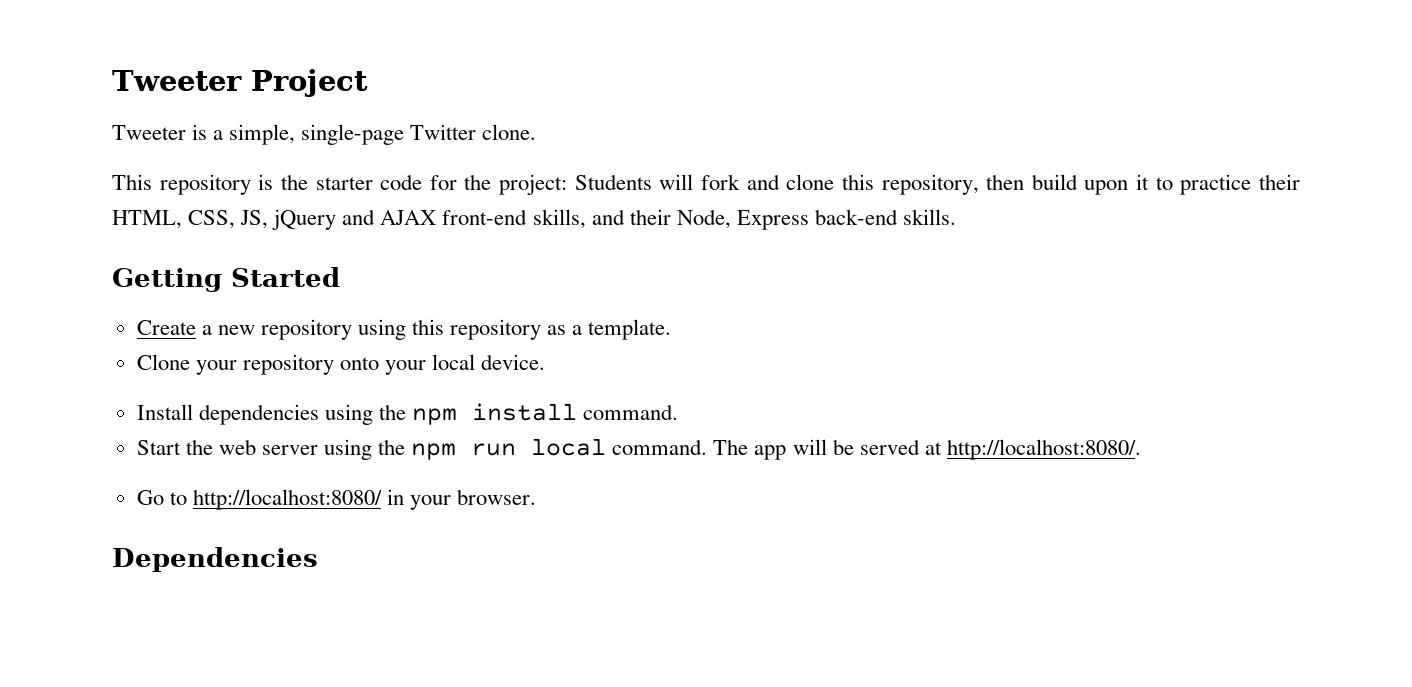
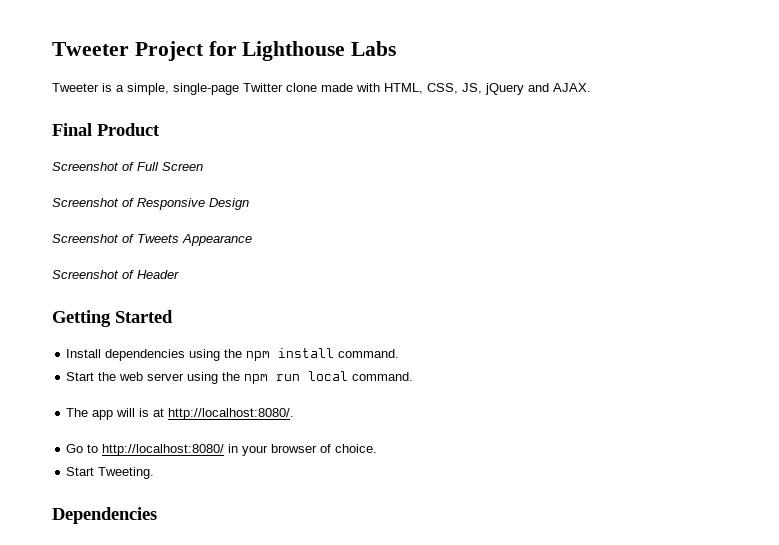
- Tweeter Project
+ Tweeter Project for Lighthouse Labs
- Tweeter is a simple, single-page Twitter clone.
- This repository is the starter code for the project: Students will fork and clone this repository, then build upon it to practice their HTML, CSS, JS, jQuery and AJAX front-end skills, and their Node, Express back-end skills.
+ Tweeter is a simple, single-page Twitter clone made with HTML, CSS, JS, jQuery and AJAX.
+ Final Product
+ Screenshot of Full Screen
+ Screenshot of Responsive Design
+ Screenshot of Tweets Appearance
+ Screenshot of Header
  Getting Started
- Create a new repository using this repository as a template.
- Clone your repository onto your local device.
- Start the web server using the npm run local command. The app will be served at http://localhost:8080/.
+ Start the web server using the npm run local command.
+ The app will is at http://localhost:8080/.
- Go to http://localhost:8080/ in your browser.
+ Go to http://localhost:8080/ in your browser of choice.
+ Start Tweeting.

